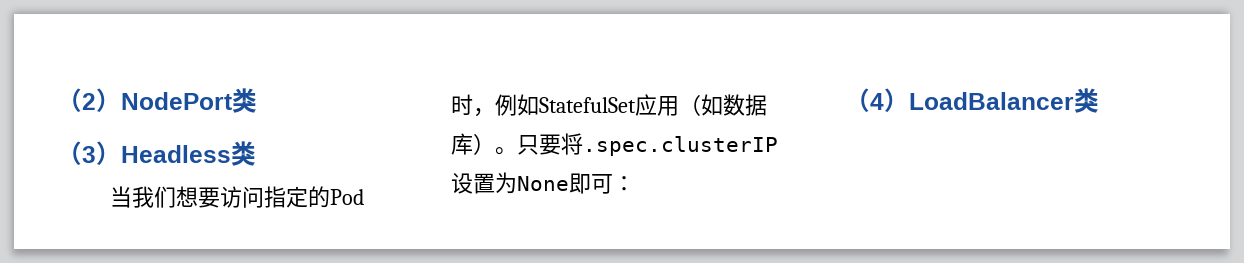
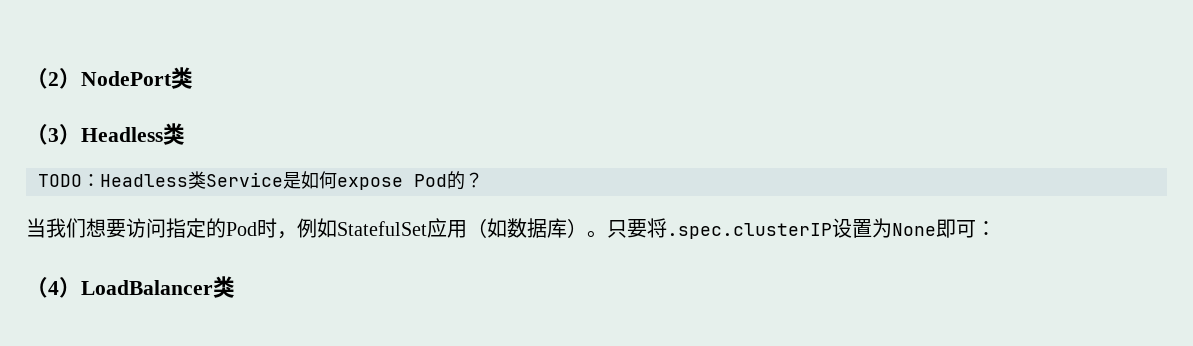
+ TODO：Headless类Service是如何expose Pod的？

